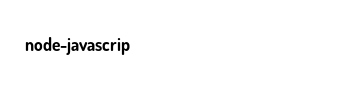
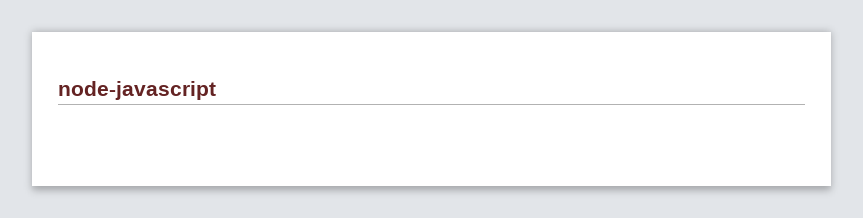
- node-javascrip
+ node-javascript

